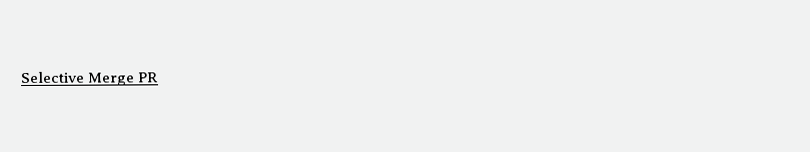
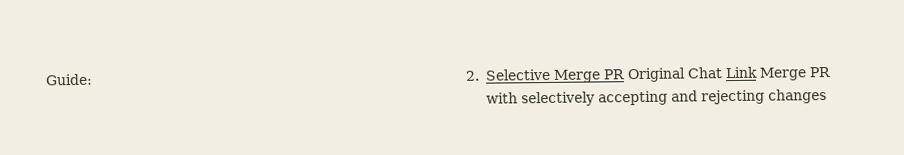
- Selective Merge PR
+ Guide:
+ 2. Selective Merge PR Original Chat Link Merge PR with selectively accepting and rejecting changes

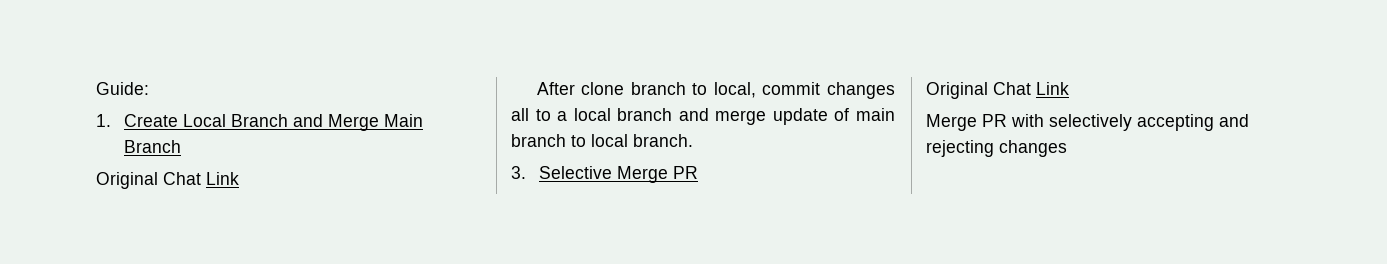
- 2. Selective Merge PR Original Chat Link Merge PR with selectively accepting and rejecting changes
+ 1. Create Local Branch and Merge Main Branch
+ Original Chat Link
+ After clone branch to local, commit changes all to a local branch and merge update of main branch to local branch.
+ 3. Selective Merge PR
+ Original Chat Link
+ Merge PR with selectively accepting and rejecting changes

